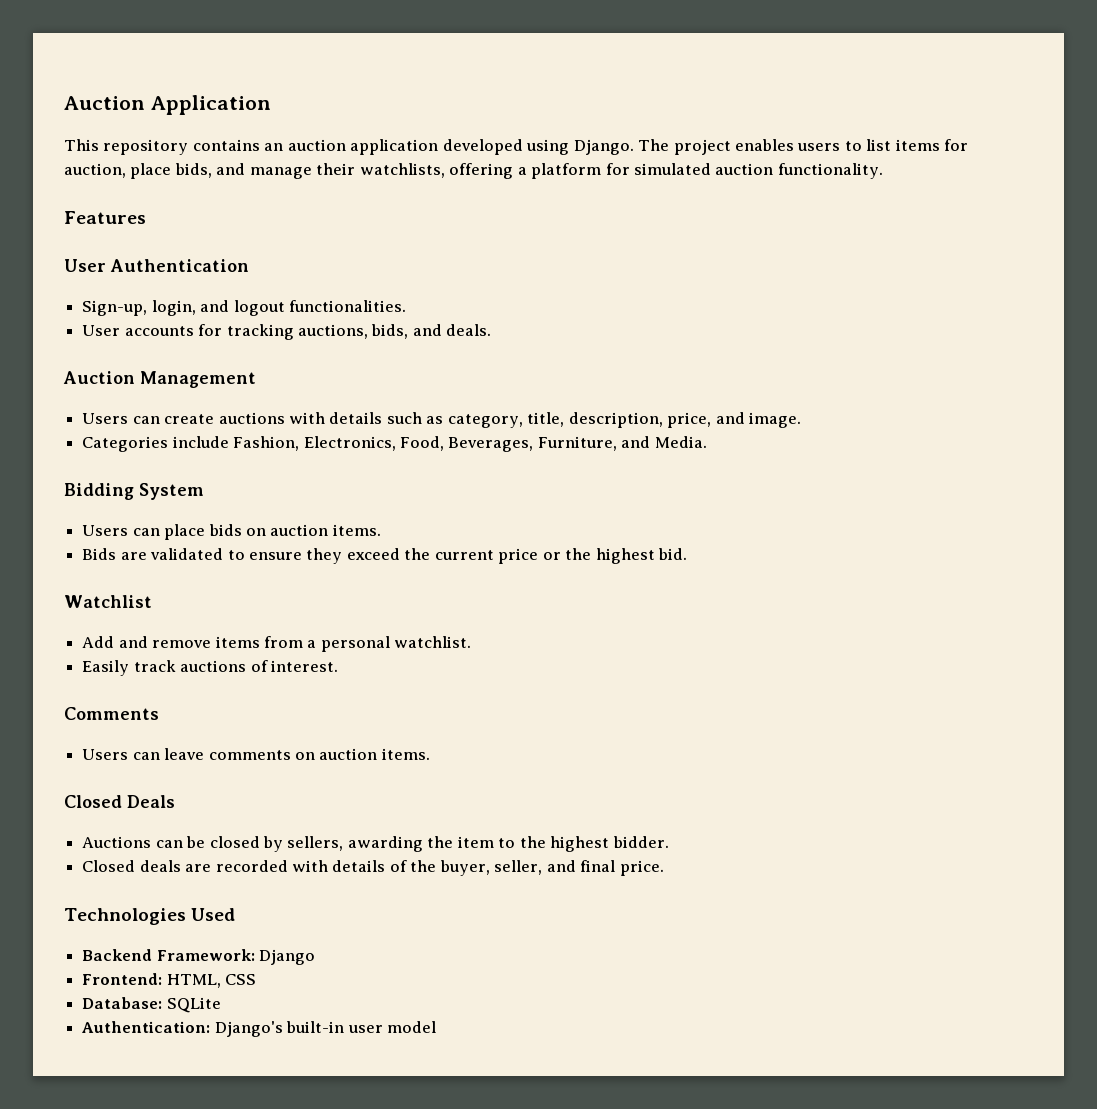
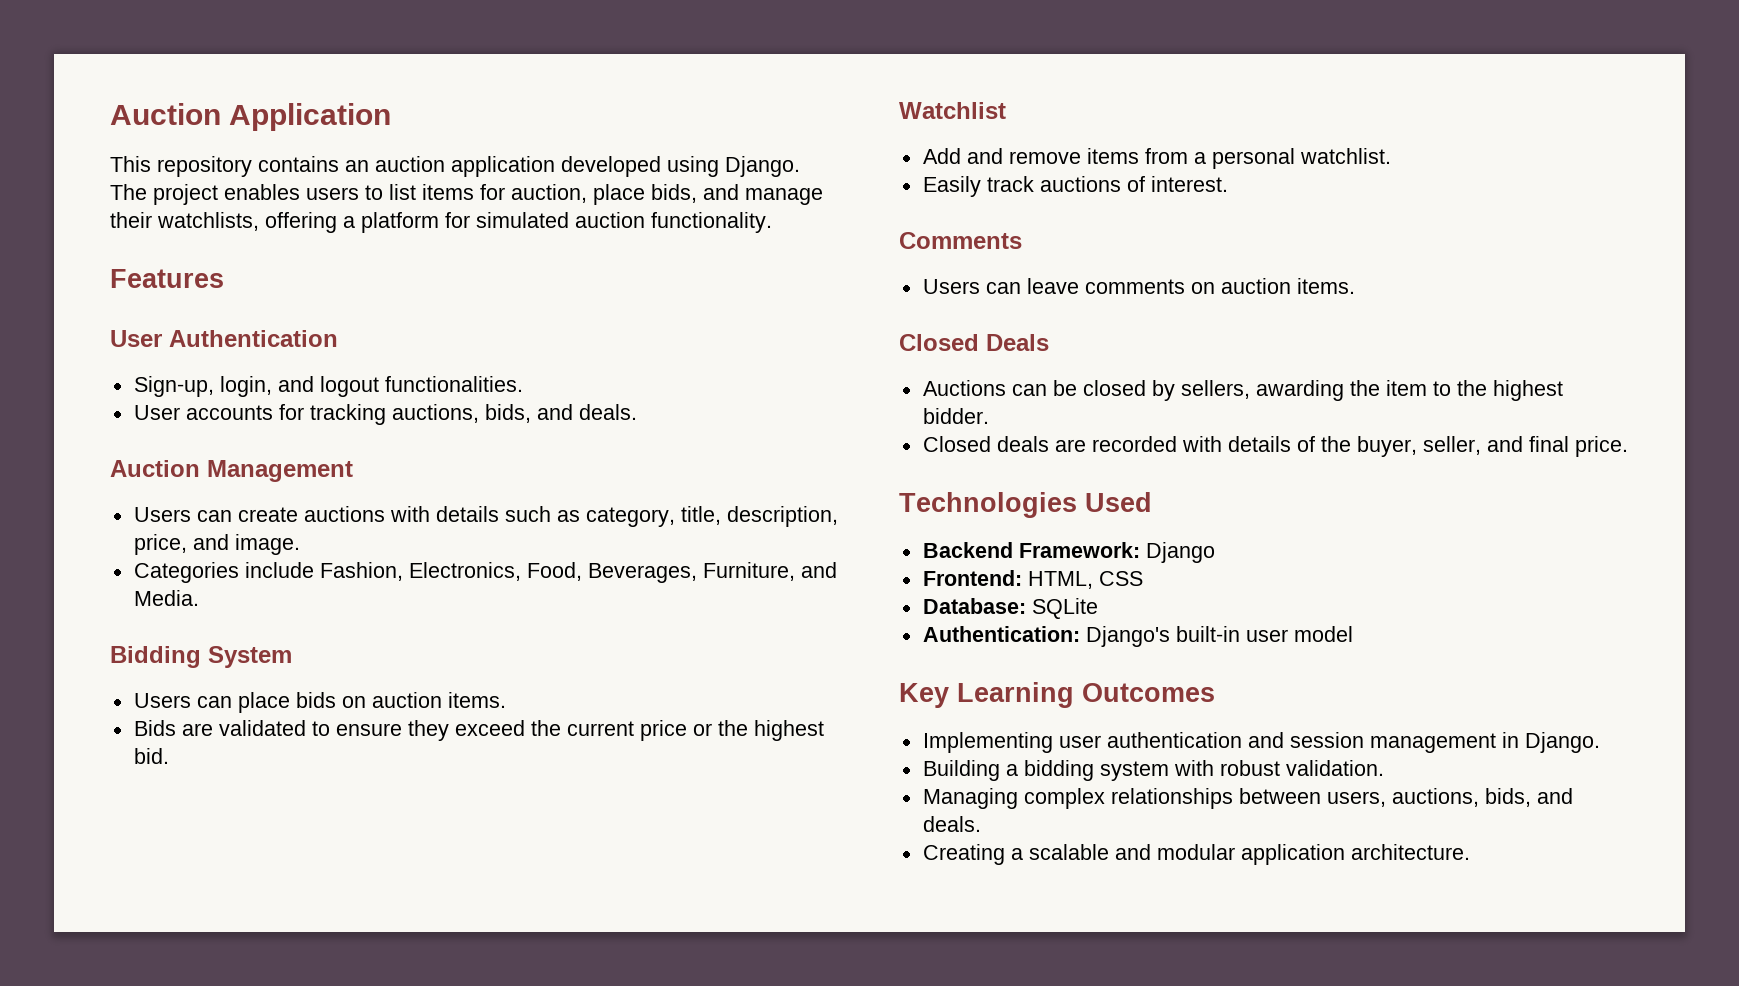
+ Key Learning Outcomes
+ Implementing user authentication and session management in Django.
+ Building a bidding system with robust validation.
+ Managing complex relationships between users, auctions, bids, and deals.
+ Creating a scalable and modular application architecture.

